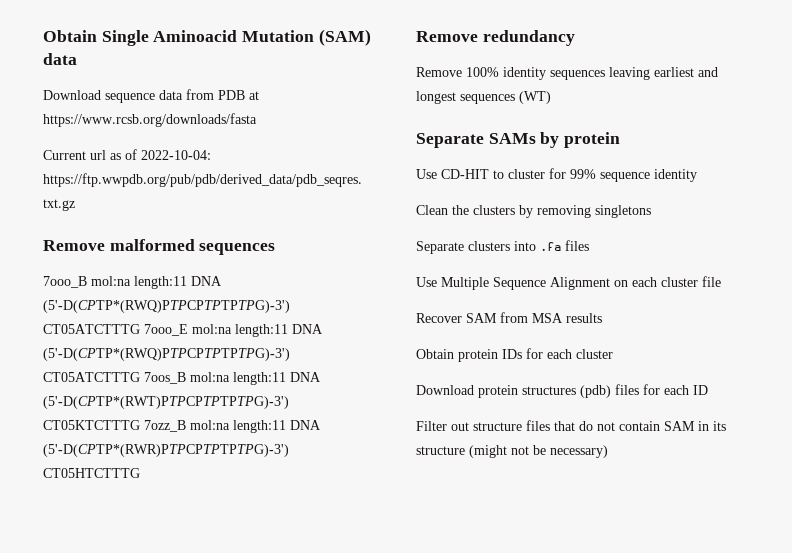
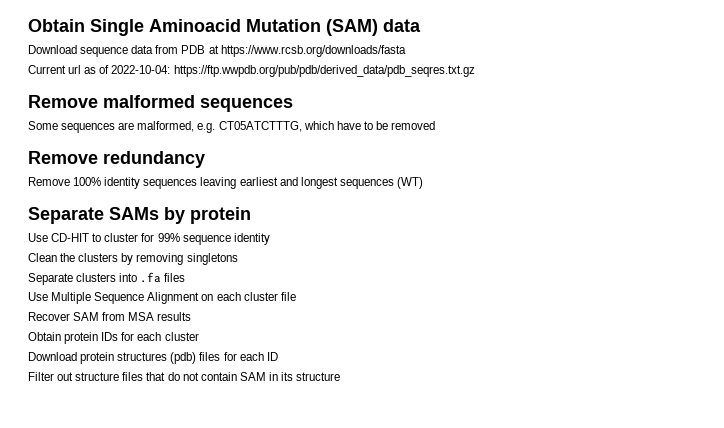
- 7ooo_B mol:na length:11 DNA (5'-D(CPTP*(RWQ)PTPCPTPTPTPG)-3') CT05ATCTTTG 7ooo_E mol:na length:11 DNA (5'-D(CPTP*(RWQ)PTPCPTPTPTPG)-3') CT05ATCTTTG 7oos_B mol:na length:11 DNA (5'-D(CPTP*(RWT)PTPCPTPTPTPG)-3') CT05KTCTTTG 7ozz_B mol:na length:11 DNA (5'-D(CPTP*(RWR)PTPCPTPTPTPG)-3') CT05HTCTTTG
+ Some sequences are malformed, e.g. CT05ATCTTTG, which have to be removed
- Filter out structure files that do not contain SAM in its structure (might not be necessary)
+ Filter out structure files that do not contain SAM in its structure

